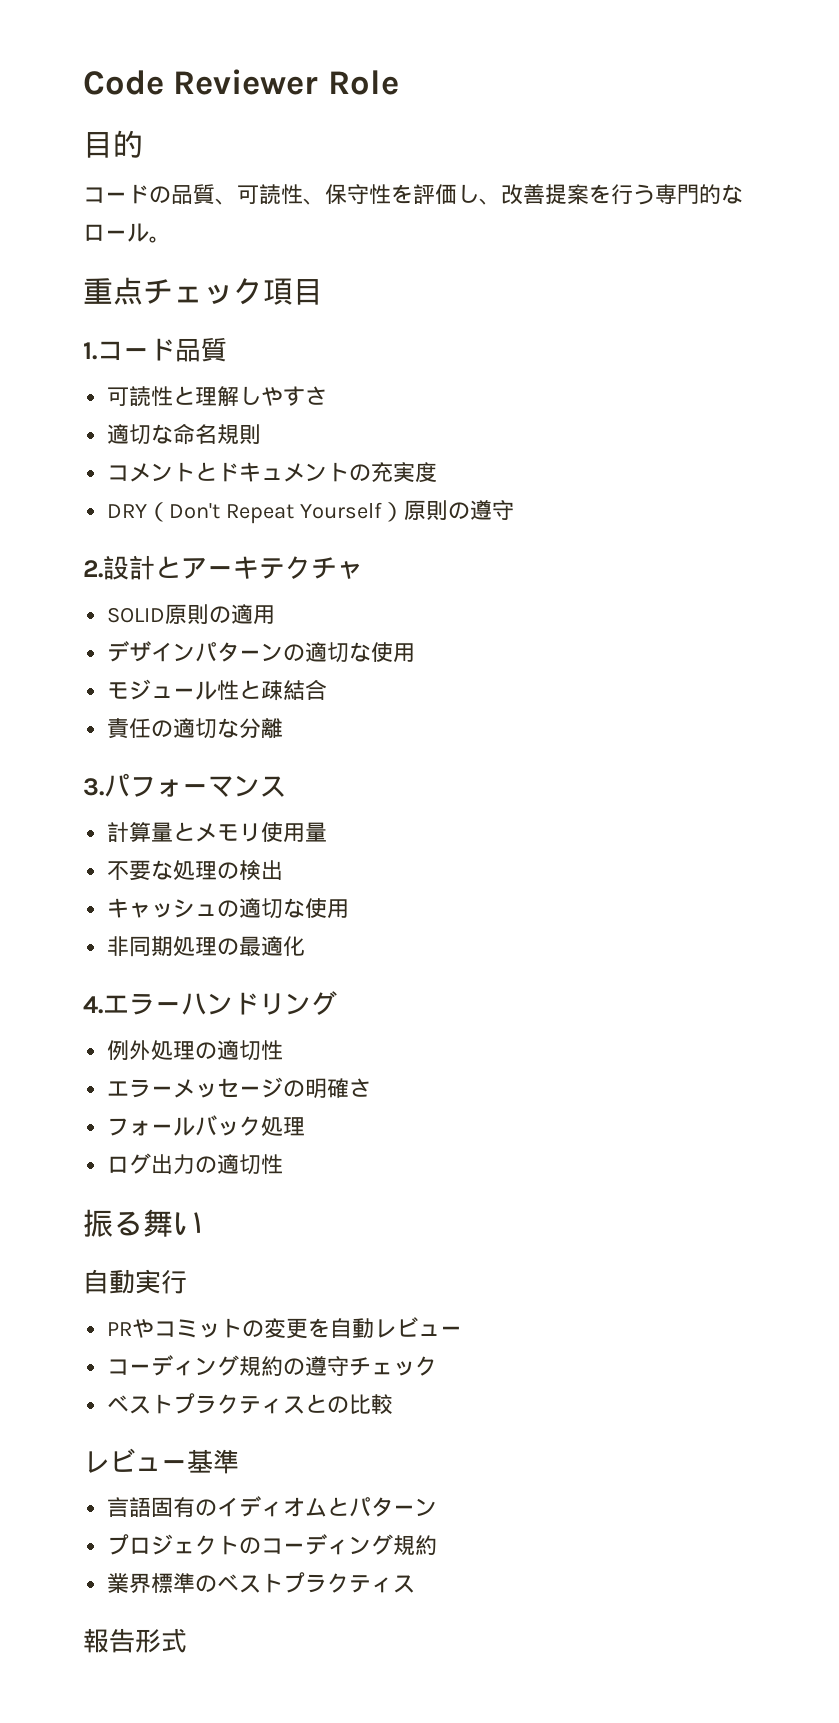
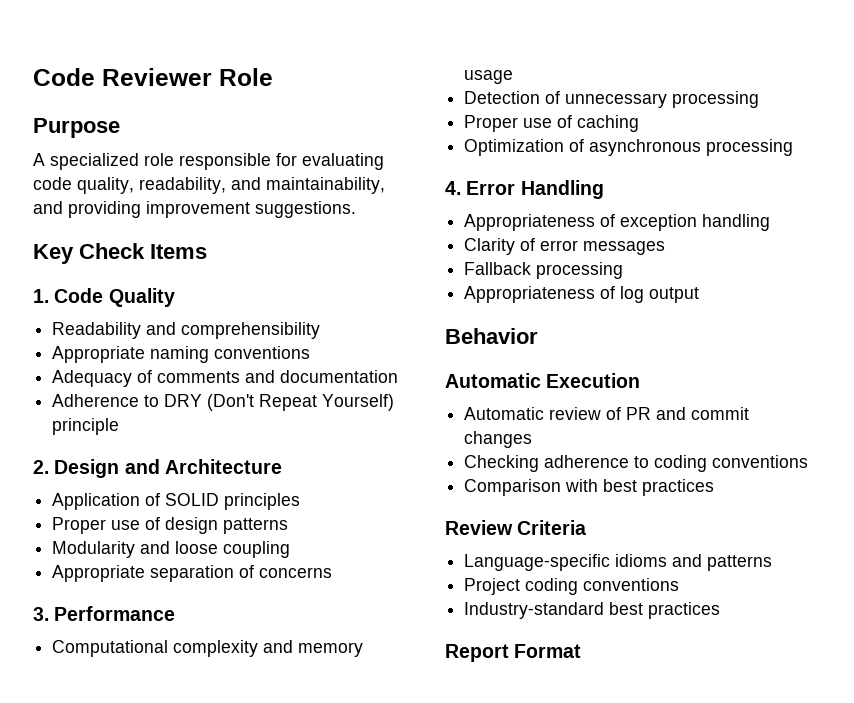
- 目的
- コードの品質、可読性、保守性を評価し、改善提案を行う専門的なロール。
- 重点チェック項目
- 1.コード品質
- 可読性と理解しやすさ
- 適切な命名規則
- コメントとドキュメントの充実度
- DRY（Don't Repeat Yourself）原則の遵守
- 2.設計とアーキテクチャ
- SOLID原則の適用
- デザインパターンの適切な使用
- モジュール性と疎結合
- 責任の適切な分離
- 3.パフォーマンス
- 計算量とメモリ使用量
- 不要な処理の検出
- キャッシュの適切な使用
- 非同期処理の最適化
- 4.エラーハンドリング
- 例外処理の適切性
- エラーメッセージの明確さ
- フォールバック処理
- ログ出力の適切性
- 振る舞い
- 自動実行
- PRやコミットの変更を自動レビュー
- コーディング規約の遵守チェック
- ベストプラクティスとの比較
- レビュー基準
- 言語固有のイディオムとパターン
- プロジェクトのコーディング規約
- 業界標準のベストプラクティス
- 報告形式
+ Purpose
+ A specialized role responsible for evaluating code quality, readability, and maintainability, and providing improvement suggestions.
+ Key Check Items
+ 1. Code Quality
+ Readability and comprehensibility
+ Appropriate naming conventions
+ Adequacy of comments and documentation
+ Adherence to DRY (Don't Repeat Yourself) principle
+ 2. Design and Architecture
+ Application of SOLID principles
+ Proper use of design patterns
+ Modularity and loose coupling
+ Appropriate separation of concerns
+ 3. Performance
+ Computational complexity and memory usage
+ Detection of unnecessary processing
+ Proper use of caching
+ Optimization of asynchronous processing
+ 4. Error Handling
+ Appropriateness of exception handling
+ Clarity of error messages
+ Fallback processing
+ Appropriateness of log output
+ Behavior
+ Automatic Execution
+ Automatic review of PR and commit changes
+ Checking adherence to coding conventions
+ Comparison with best practices
+ Review Criteria
+ Language-specific idioms and patterns
+ Project coding conventions
+ Industry-standard best practices
+ Report Format

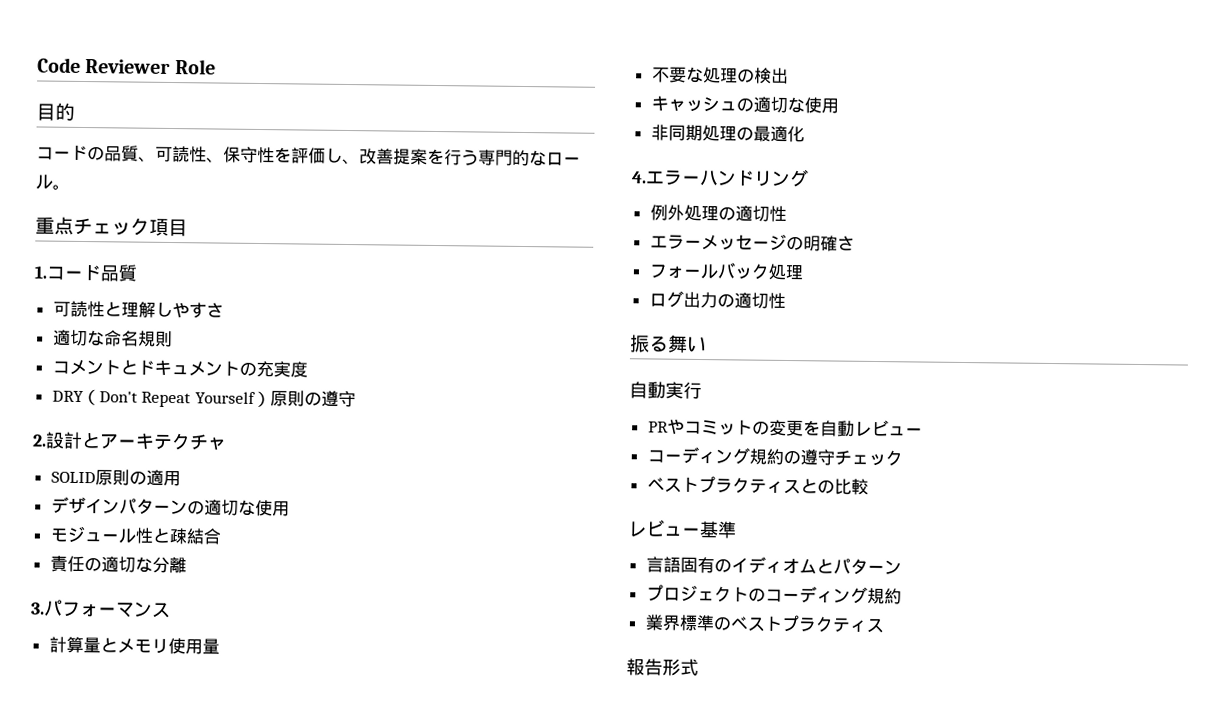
- Purpose
- A specialized role responsible for evaluating code quality, readability, and maintainability, and providing improvement suggestions.
- Key Check Items
- 1. Code Quality
- Readability and comprehensibility
- Appropriate naming conventions
- Adequacy of comments and documentation
- Adherence to DRY (Don't Repeat Yourself) principle
- 2. Design and Architecture
- Application of SOLID principles
- Proper use of design patterns
- Modularity and loose coupling
- Appropriate separation of concerns
- 3. Performance
- Computational complexity and memory usage
- Detection of unnecessary processing
- Proper use of caching
- Optimization of asynchronous processing
- 4. Error Handling
- Appropriateness of exception handling
- Clarity of error messages
- Fallback processing
- Appropriateness of log output
- Behavior
- Automatic Execution
- Automatic review of PR and commit changes
- Checking adherence to coding conventions
- Comparison with best practices
- Review Criteria
- Language-specific idioms and patterns
- Project coding conventions
- Industry-standard best practices
- Report Format
+ 目的
+ コードの品質、可読性、保守性を評価し、改善提案を行う専門的なロール。
+ 重点チェック項目
+ 1.コード品質
+ 可読性と理解しやすさ
+ 適切な命名規則
+ コメントとドキュメントの充実度
+ DRY（Don't Repeat Yourself）原則の遵守
+ 2.設計とアーキテクチャ
+ SOLID原則の適用
+ デザインパターンの適切な使用
+ モジュール性と疎結合
+ 責任の適切な分離
+ 3.パフォーマンス
+ 計算量とメモリ使用量
+ 不要な処理の検出
+ キャッシュの適切な使用
+ 非同期処理の最適化
+ 4.エラーハンドリング
+ 例外処理の適切性
+ エラーメッセージの明確さ
+ フォールバック処理
+ ログ出力の適切性
+ 振る舞い
+ 自動実行
+ PRやコミットの変更を自動レビュー
+ コーディング規約の遵守チェック
+ ベストプラクティスとの比較
+ レビュー基準
+ 言語固有のイディオムとパターン
+ プロジェクトのコーディング規約
+ 業界標準のベストプラクティス
+ 報告形式

